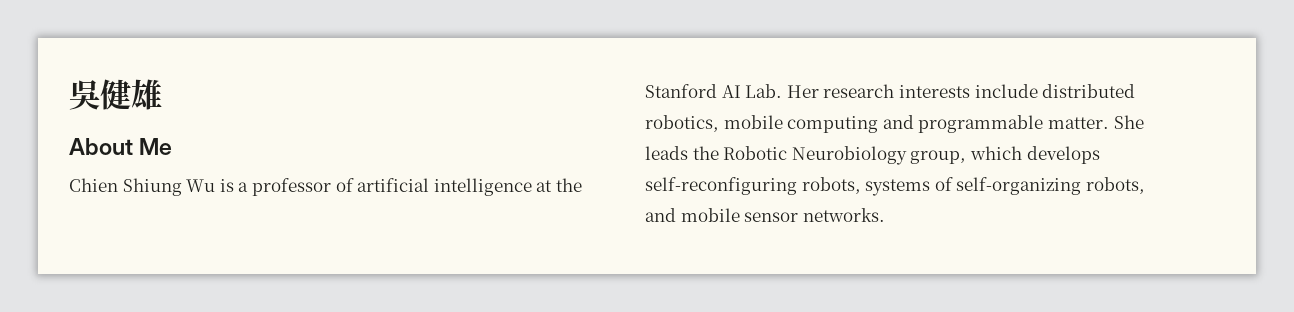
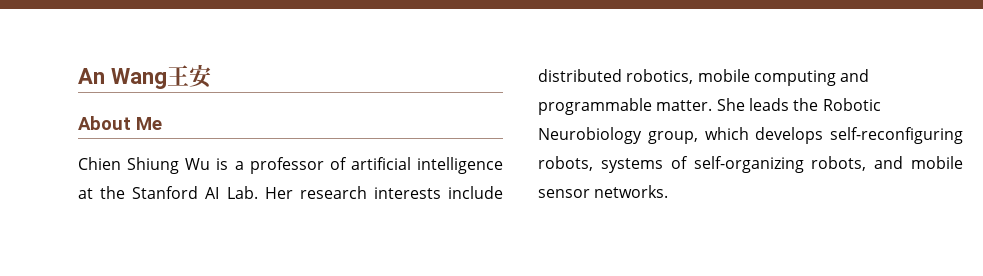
- 吳健雄
+ An Wang王安

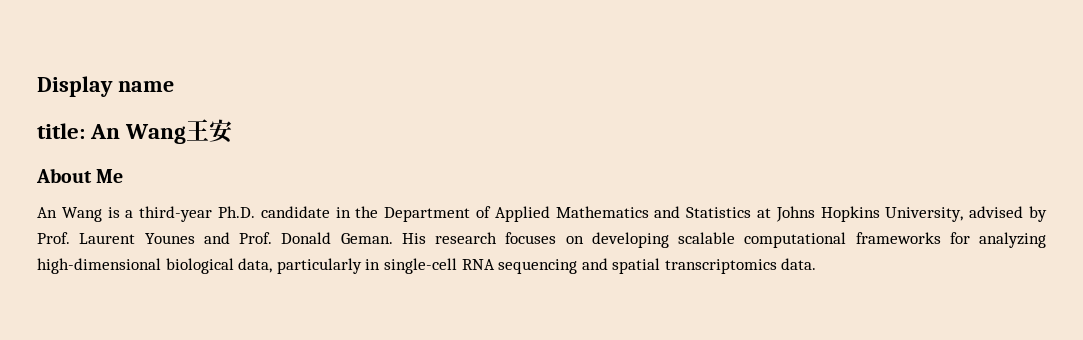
- An Wang王安
+ Display name
+ title: An Wang王安
- Chien Shiung Wu is a professor of artificial intelligence at the Stanford AI Lab. Her research interests include distributed robotics, mobile computing and programmable matter. She leads the Robotic Neurobiology group, which develops self-reconfiguring robots, systems of self-organizing robots, and mobile sensor networks.
+ An Wang is a third-year Ph.D. candidate in the Department of Applied Mathematics and Statistics at Johns Hopkins University, advised by Prof. Laurent Younes and Prof. Donald Geman. His research focuses on developing scalable computational frameworks for analyzing high-dimensional biological data, particularly in single-cell RNA sequencing and spatial transcriptomics data.

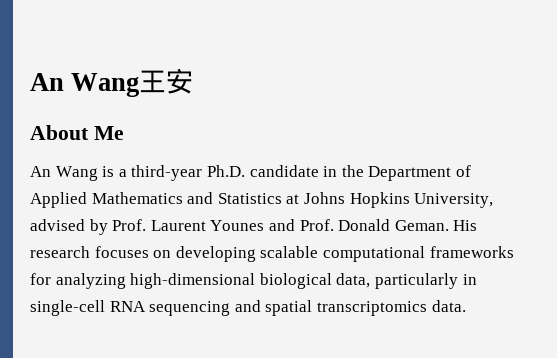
- Display name
- title: An Wang王安
+ An Wang王安

